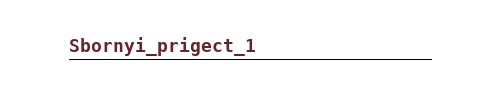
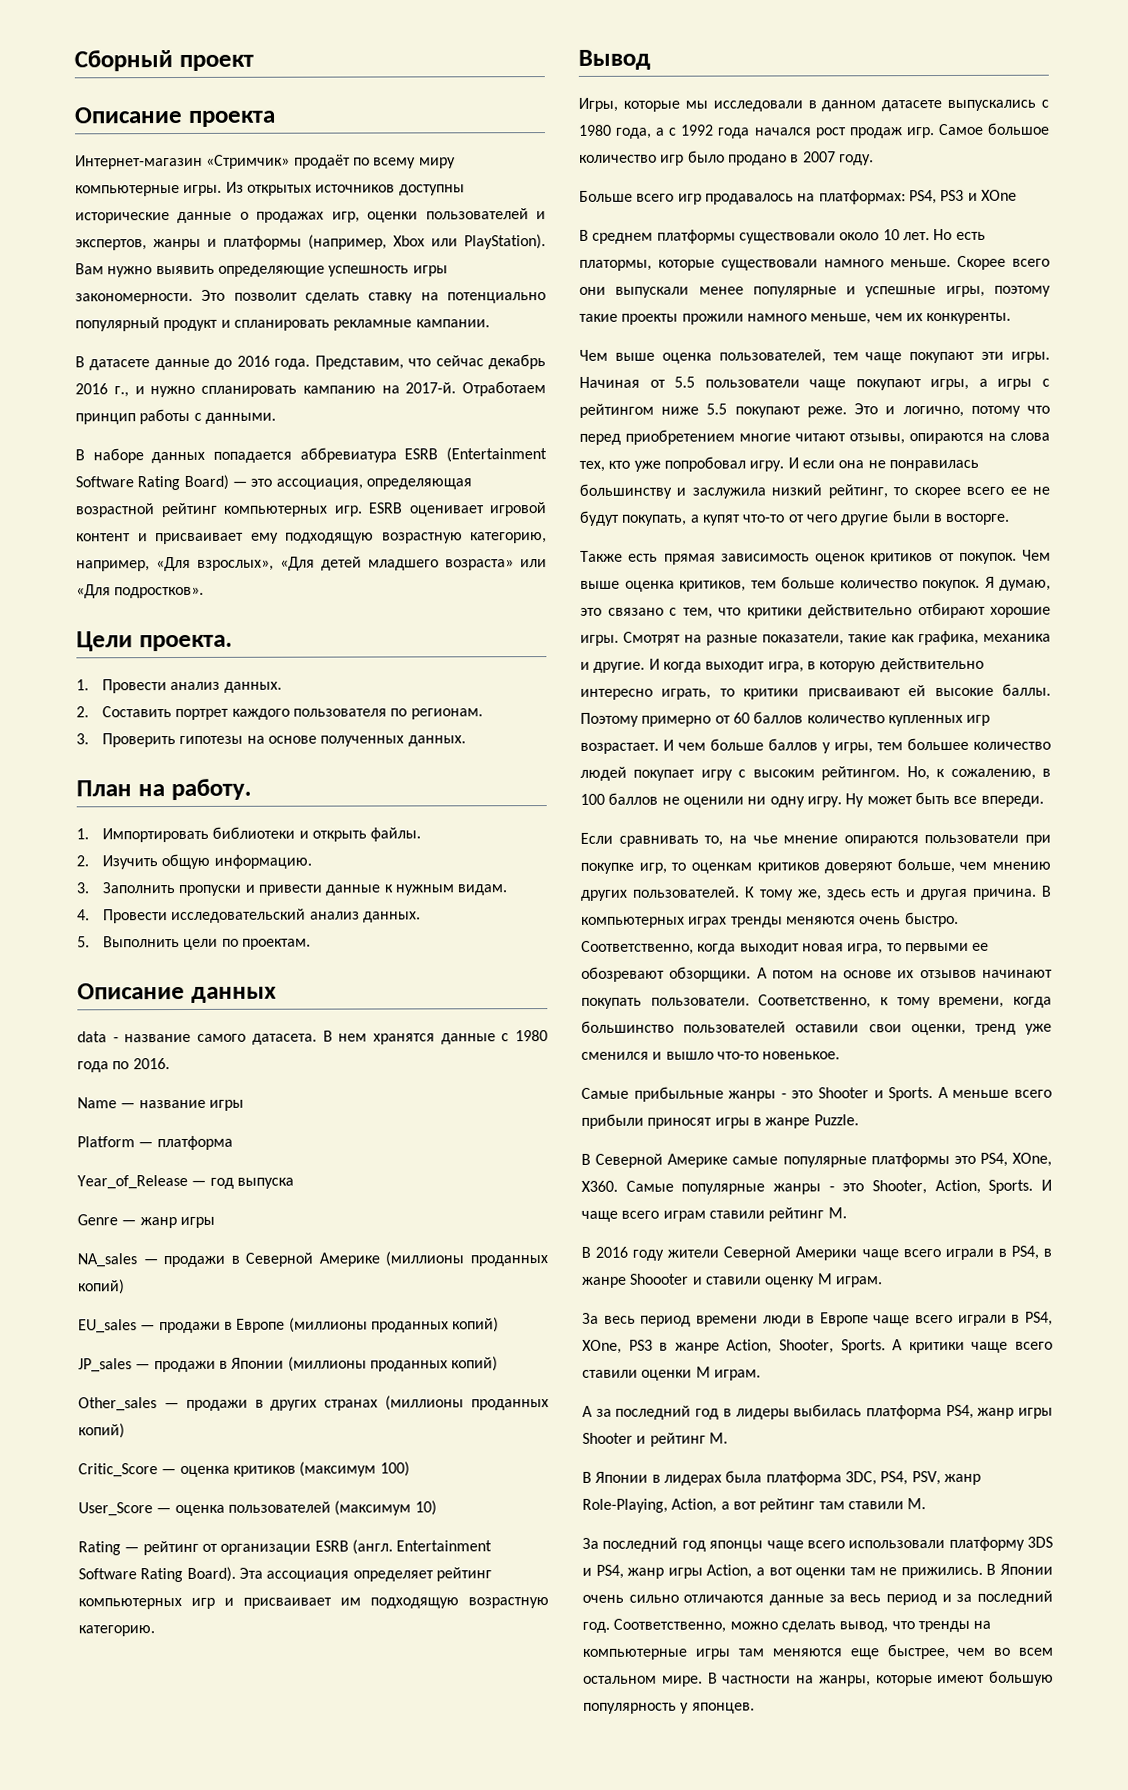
- Sbornyi_prigect_1
+ Сборный проект
+ Описание проекта
+ Интернет-магазин «Стримчик» продаёт по всему миру компьютерные игры. Из открытых источников доступны исторические данные о продажах игр, оценки пользователей и экспертов, жанры и платформы (например, Xbox или PlayStation). Вам нужно выявить определяющие успешность игры закономерности. Это позволит сделать ставку на потенциально популярный продукт и спланировать рекламные кампании.
+ В датасете данные до 2016 года. Представим, что сейчас декабрь 2016 г., и нужно спланировать кампанию на 2017-й. Отработаем принцип работы с данными.
+ В наборе данных попадается аббревиатура ESRB (Entertainment Software Rating Board) — это ассоциация, определяющая возрастной рейтинг компьютерных игр. ESRB оценивает игровой контент и присваивает ему подходящую возрастную категорию, например, «Для взрослых», «Для детей младшего возраста» или «Для подростков».
+ Цели проекта.
+ 1. Провести анализ данных.
+ 2. Составить портрет каждого пользователя по регионам.
+ 3. Проверить гипотезы на основе полученных данных.
+ План на работу.
+ 1. Импортировать библиотеки и открыть файлы.
+ 2. Изучить общую информацию.
+ 3. Заполнить пропуски и привести данные к нужным видам.
+ 4. Провести исследовательский анализ данных.
+ 5. Выполнить цели по проектам.
+ Описание данных
+ data - название самого датасета. В нем хранятся данные с 1980 года по 2016.
+ Name — название игры
+ Platform — платформа
+ Year_of_Release — год выпуска
+ Genre — жанр игры
+ NA_sales — продажи в Северной Америке (миллионы проданных копий)
+ EU_sales — продажи в Европе (миллионы проданных копий)
+ JP_sales — продажи в Японии (миллионы проданных копий)
+ Other_sales — продажи в других странах (миллионы проданных копий)
+ Critic_Score — оценка критиков (максимум 100)
+ User_Score — оценка пользователей (максимум 10)
+ Rating — рейтинг от организации ESRB (англ. Entertainment Software Rating Board). Эта ассоциация определяет рейтинг компьютерных игр и присваивает им подходящую возрастную категорию.
+ Вывод
+ Игры, которые мы исследовали в данном датасете выпускались с 1980 года, а с 1992 года начался рост продаж игр. Самое большое количество игр было продано в 2007 году.
+ Больше всего игр продавалось на платформах: PS4, PS3 и XOne
+ В среднем платформы существовали около 10 лет. Но есть платормы, которые существовали намного меньше. Скорее всего они выпускали менее популярные и успешные игры, поэтому такие проекты прожили намного меньше, чем их конкуренты.
+ Чем выше оценка пользователей, тем чаще покупают эти игры. Начиная от 5.5 пользователи чаще покупают игры, а игры с рейтингом ниже 5.5 покупают реже. Это и логично, потому что перед приобретением многие читают отзывы, опираются на слова тех, кто уже попробовал игру. И если она не понравилась большинству и заслужила низкий рейтинг, то скорее всего ее не будут покупать, а купят что-то от чего другие были в восторге.
+ Также есть прямая зависимость оценок критиков от покупок. Чем выше оценка критиков, тем больше количество покупок. Я думаю, это связано с тем, что критики действительно отбирают хорошие игры. Смотрят на разные показатели, такие как графика, механика и другие. И когда выходит игра, в которую действительно интересно играть, то критики присваивают ей высокие баллы. Поэтому примерно от 60 баллов количество купленных игр возрастает. И чем больше баллов у игры, тем большее количество людей покупает игру с высоким рейтингом. Но, к сожалению, в 100 баллов не оценили ни одну игру. Ну может быть все впереди.
+ Если сравнивать то, на чье мнение опираются пользователи при покупке игр, то оценкам критиков доверяют больше, чем мнению других пользователей. К тому же, здесь есть и другая причина. В компьютерных играх тренды меняются очень быстро. Соответственно, когда выходит новая игра, то первыми ее обозревают обзорщики. А потом на основе их отзывов начинают покупать пользователи. Соответственно, к тому времени, когда большинство пользователей оставили свои оценки, тренд уже сменился и вышло что-то новенькое.
+ Самые прибыльные жанры - это Shooter и Sports. А меньше всего прибыли приносят игры в жанре Puzzle.
+ В Северной Америке самые популярные платформы это PS4, XOne, X360. Самые популярные жанры - это Shooter, Action, Sports. И чаще всего играм ставили рейтинг M.
+ В 2016 году жители Северной Америки чаще всего играли в PS4, в жанре Shoooter и ставили оценку М играм.
+ За весь период времени люди в Европе чаще всего играли в PS4, XOne, PS3 в жанре Action, Shooter, Sports. А критики чаще всего ставили оценки M играм.
+ А за последний год в лидеры выбилась платформа PS4, жанр игры Shooter и рейтинг М.
+ В Японии в лидерах была платформа 3DС, PS4, PSV, жанр Role-Playing, Action, а вот рейтинг там ставили M.
+ За последний год японцы чаще всего использовали платформу 3DS и PS4, жанр игры Action, а вот оценки там не прижились. В Японии очень сильно отличаются данные за весь период и за последний год. Соответственно, можно сделать вывод, что тренды на компьютерные игры там меняются еще быстрее, чем во всем остальном мире. В частности на жанры, которые имеют большую популярность у японцев.

